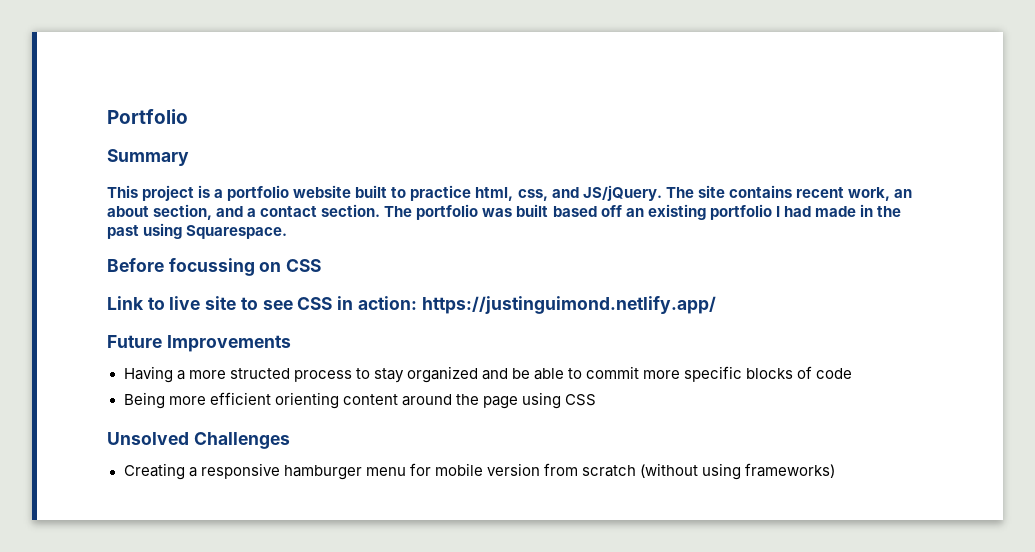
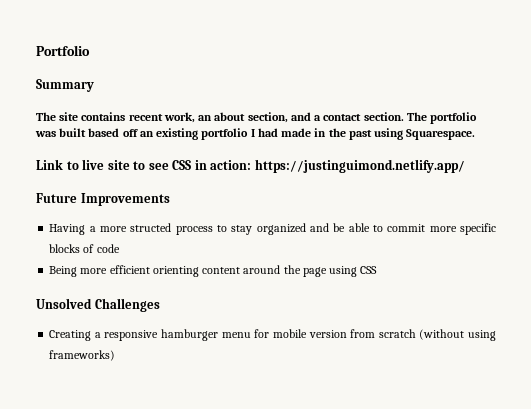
- This project is a portfolio website built to practice html, css, and JS/jQuery.
- Before focussing on CSS

